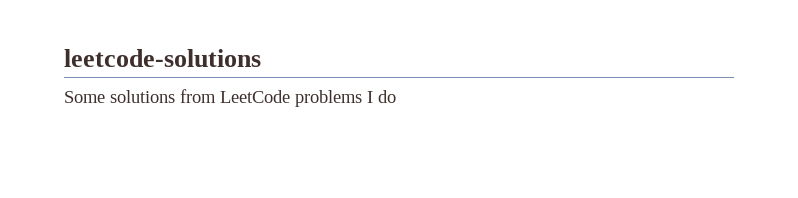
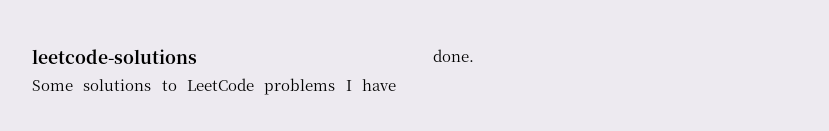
- Some solutions from LeetCode problems I do
+ Some solutions to LeetCode problems I have done.

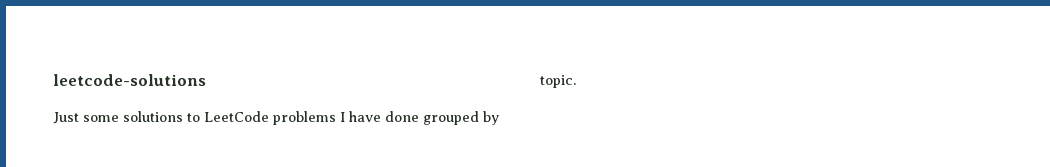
- Some solutions to LeetCode problems I have done.
+ Just some solutions to LeetCode problems I have done grouped by topic.

